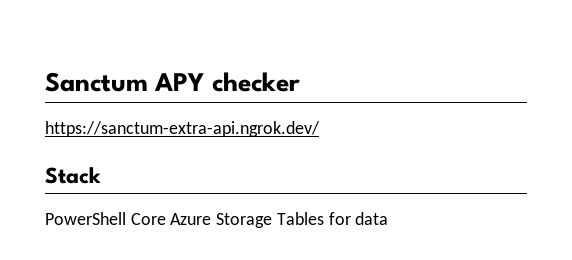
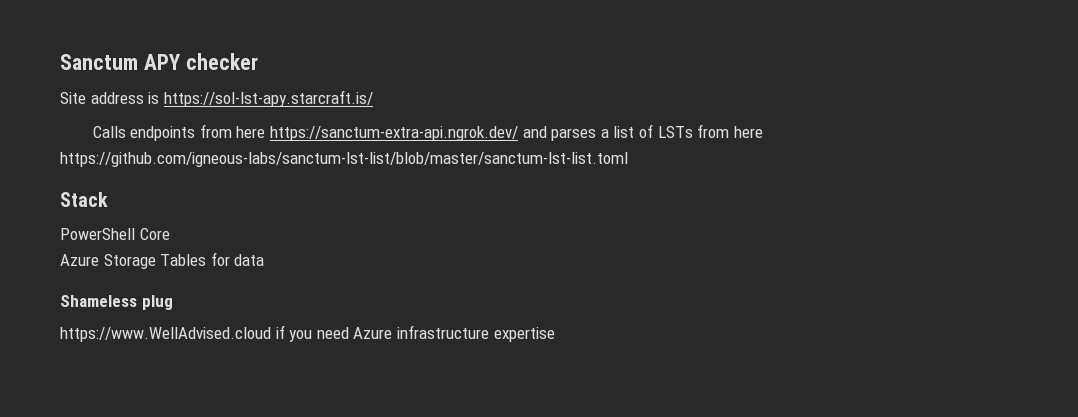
- https://sanctum-extra-api.ngrok.dev/
+ Site address is https://sol-lst-apy.starcraft.is/
+ Calls endpoints from here https://sanctum-extra-api.ngrok.dev/ and parses a list of LSTs from here https://github.com/igneous-labs/sanctum-lst-list/blob/master/sanctum-lst-list.toml
- PowerShell Core Azure Storage Tables for data
+ PowerShell Core
+ Azure Storage Tables for data
+ Shameless plug
+ https://www.WellAdvised.cloud if you need Azure infrastructure expertise

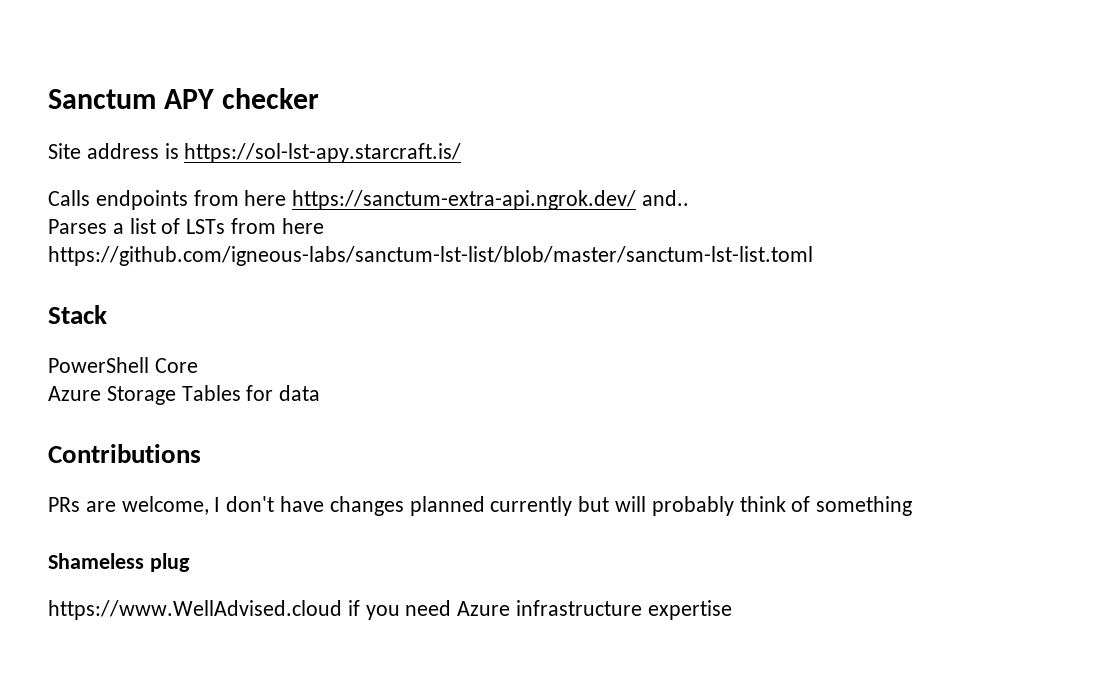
- Calls endpoints from here https://sanctum-extra-api.ngrok.dev/ and parses a list of LSTs from here https://github.com/igneous-labs/sanctum-lst-list/blob/master/sanctum-lst-list.toml
+ Calls endpoints from here https://sanctum-extra-api.ngrok.dev/ and..
+ Parses a list of LSTs from here https://github.com/igneous-labs/sanctum-lst-list/blob/master/sanctum-lst-list.toml
+ Contributions
+ PRs are welcome, I don't have changes planned currently but will probably think of something

